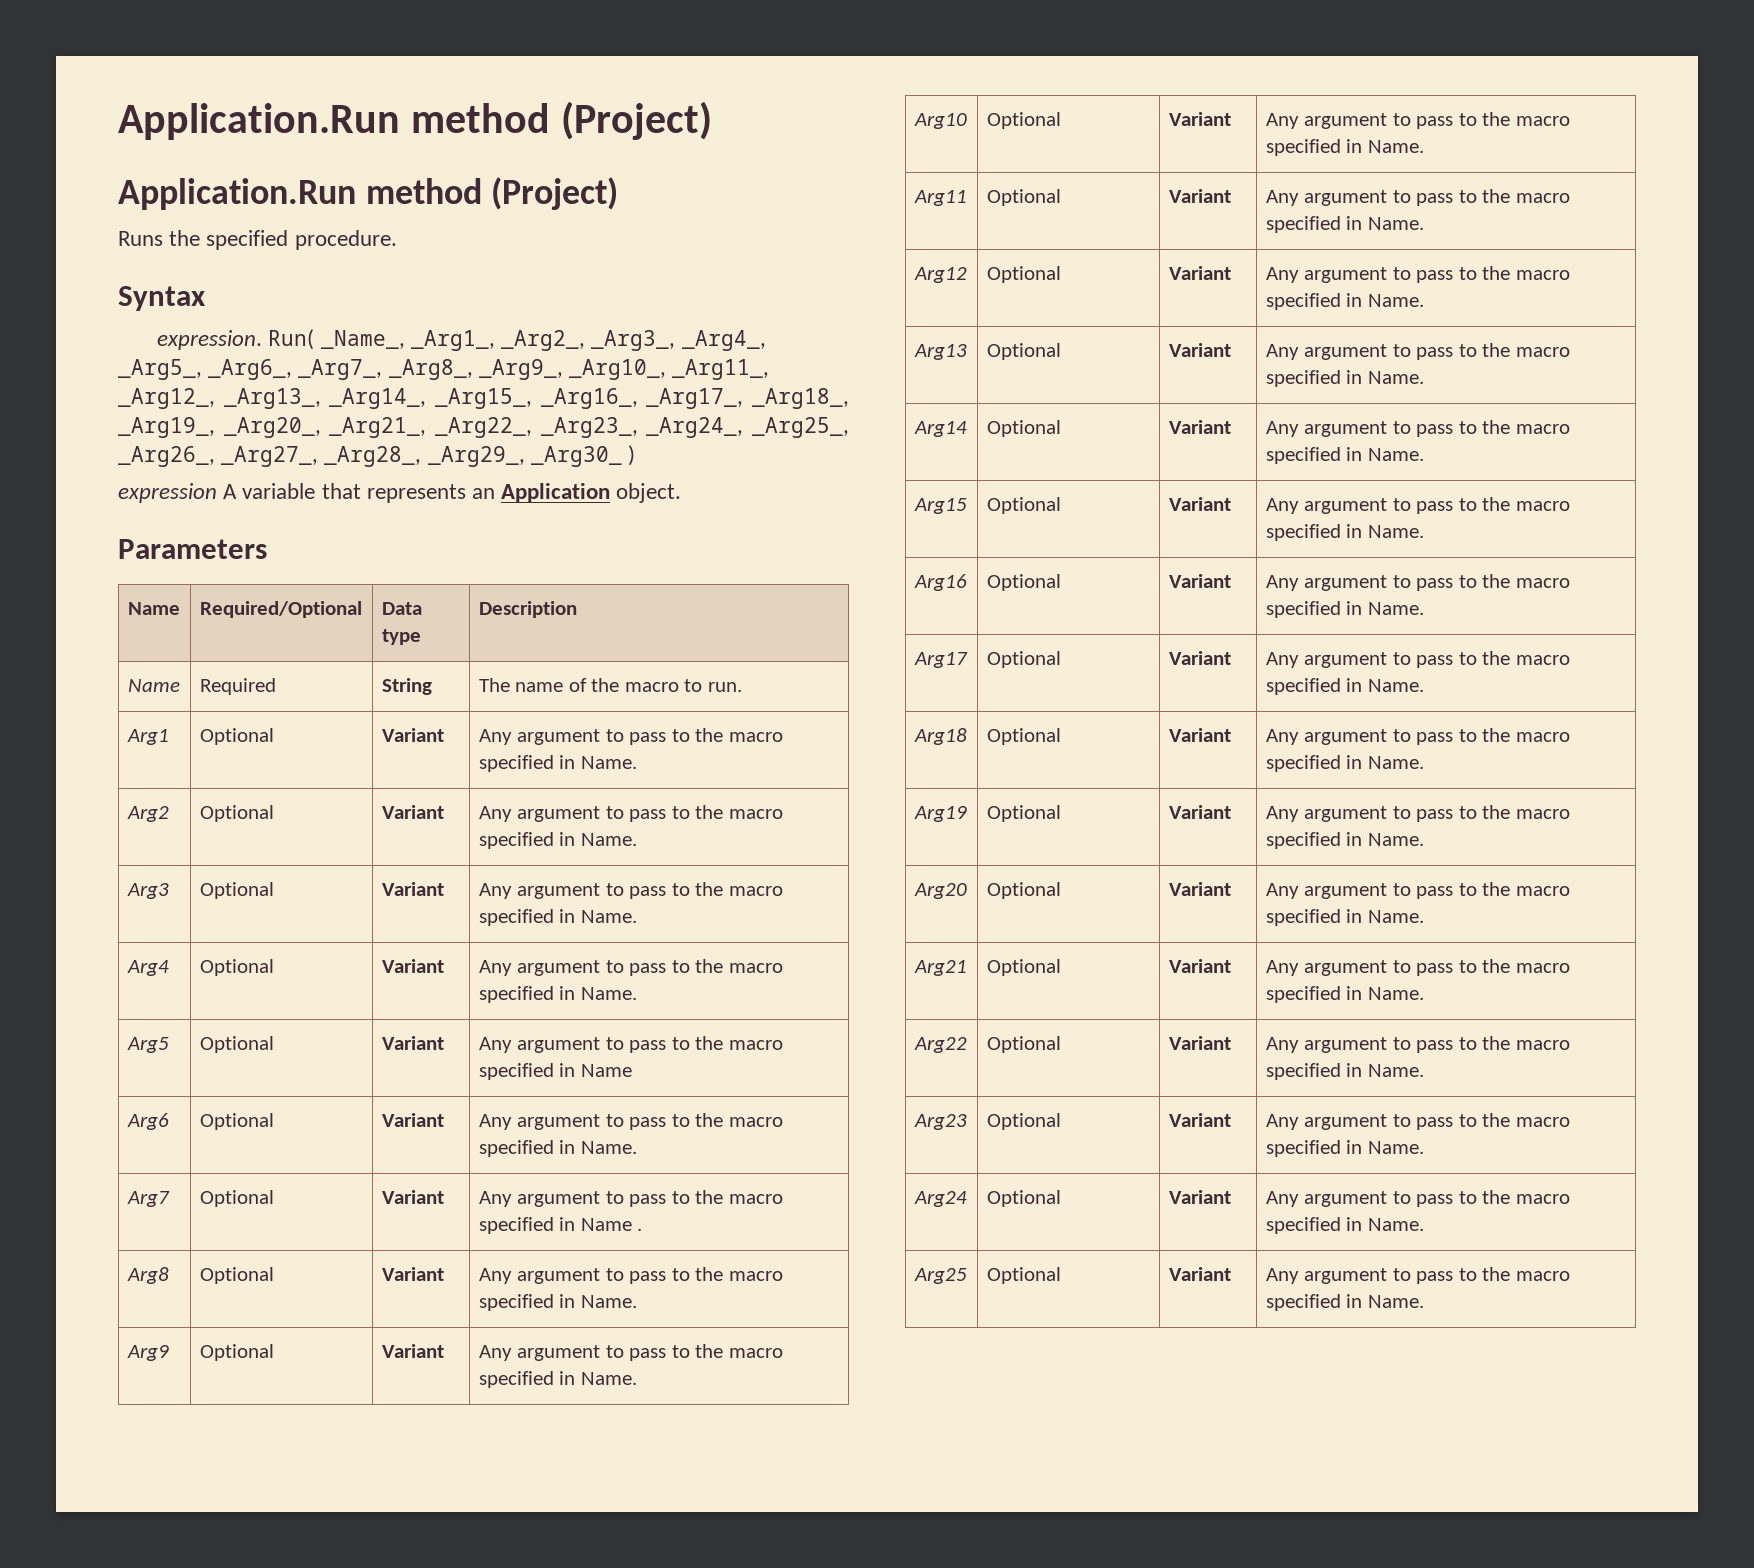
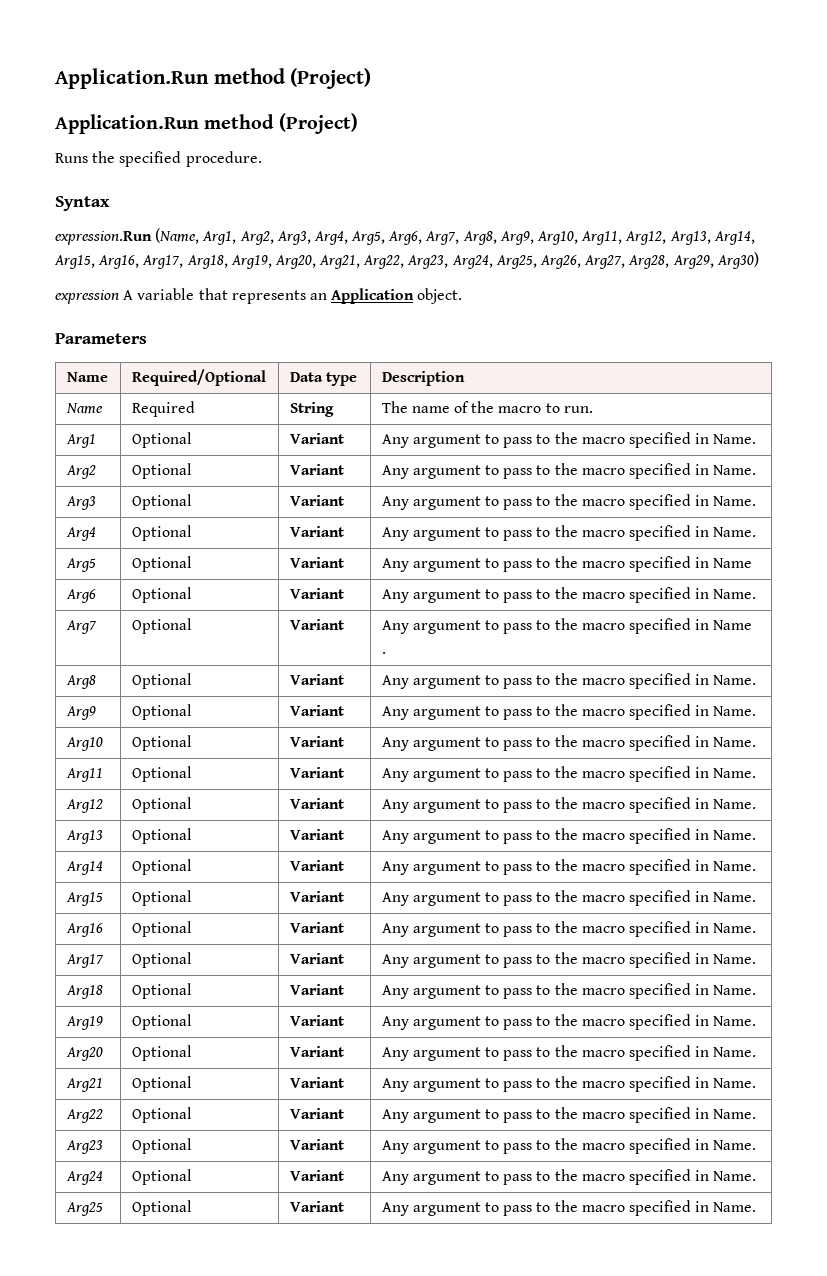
- expression. Run( _Name_, _Arg1_, _Arg2_, _Arg3_, _Arg4_, _Arg5_, _Arg6_, _Arg7_, _Arg8_, _Arg9_, _Arg10_, _Arg11_, _Arg12_, _Arg13_, _Arg14_, _Arg15_, _Arg16_, _Arg17_, _Arg18_, _Arg19_, _Arg20_, _Arg21_, _Arg22_, _Arg23_, _Arg24_, _Arg25_, _Arg26_, _Arg27_, _Arg28_, _Arg29_, _Arg30_ )
+ expression.Run (Name, Arg1, Arg2, Arg3, Arg4, Arg5, Arg6, Arg7, Arg8, Arg9, Arg10, Arg11, Arg12, Arg13, Arg14, Arg15, Arg16, Arg17, Arg18, Arg19, Arg20, Arg21, Arg22, Arg23, Arg24, Arg25, Arg26, Arg27, Arg28, Arg29, Arg30)

